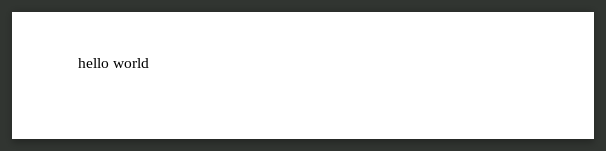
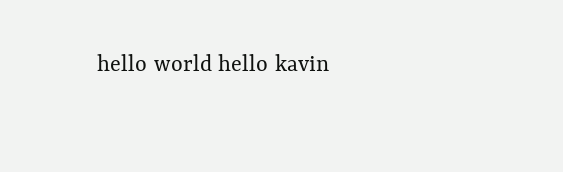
- hello world
+ hello world hello kavin

